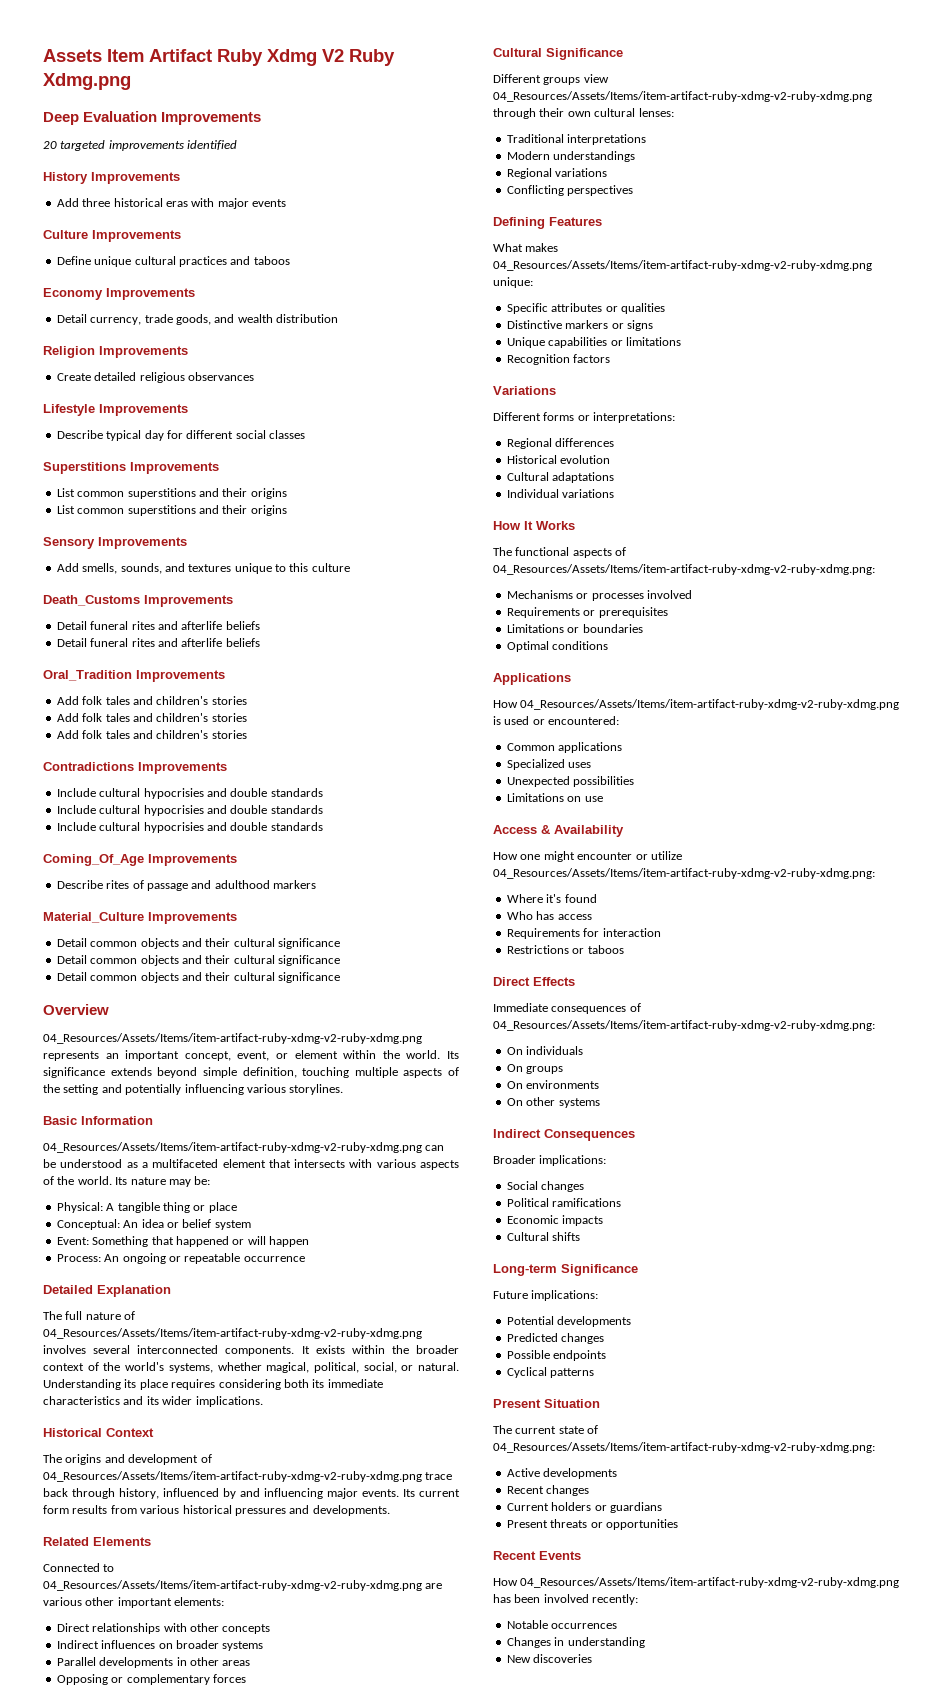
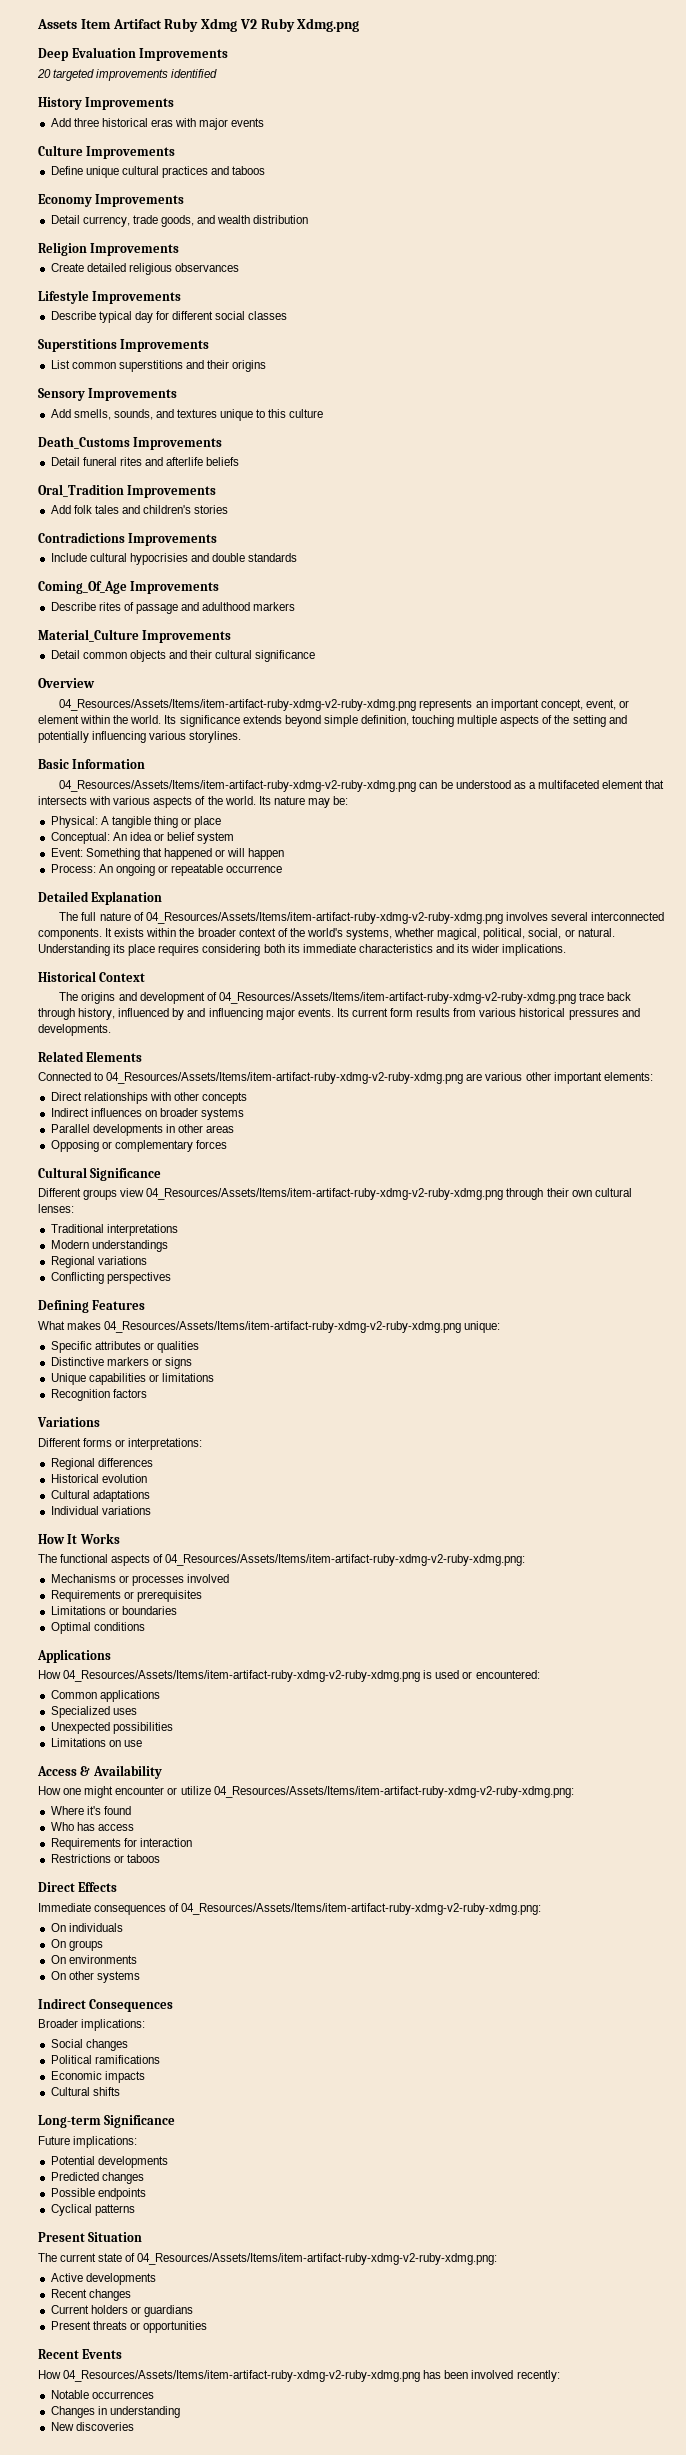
  Superstitions Improvements
- List common superstitions and their origins
  Death_Customs Improvements
- Detail funeral rites and afterlife beliefs
  Oral_Tradition Improvements
- Add folk tales and children's stories
- Add folk tales and children's stories
  Contradictions Improvements
- Include cultural hypocrisies and double standards
- Include cultural hypocrisies and double standards
  Material_Culture Improvements
- Detail common objects and their cultural significance
- Detail common objects and their cultural significance

